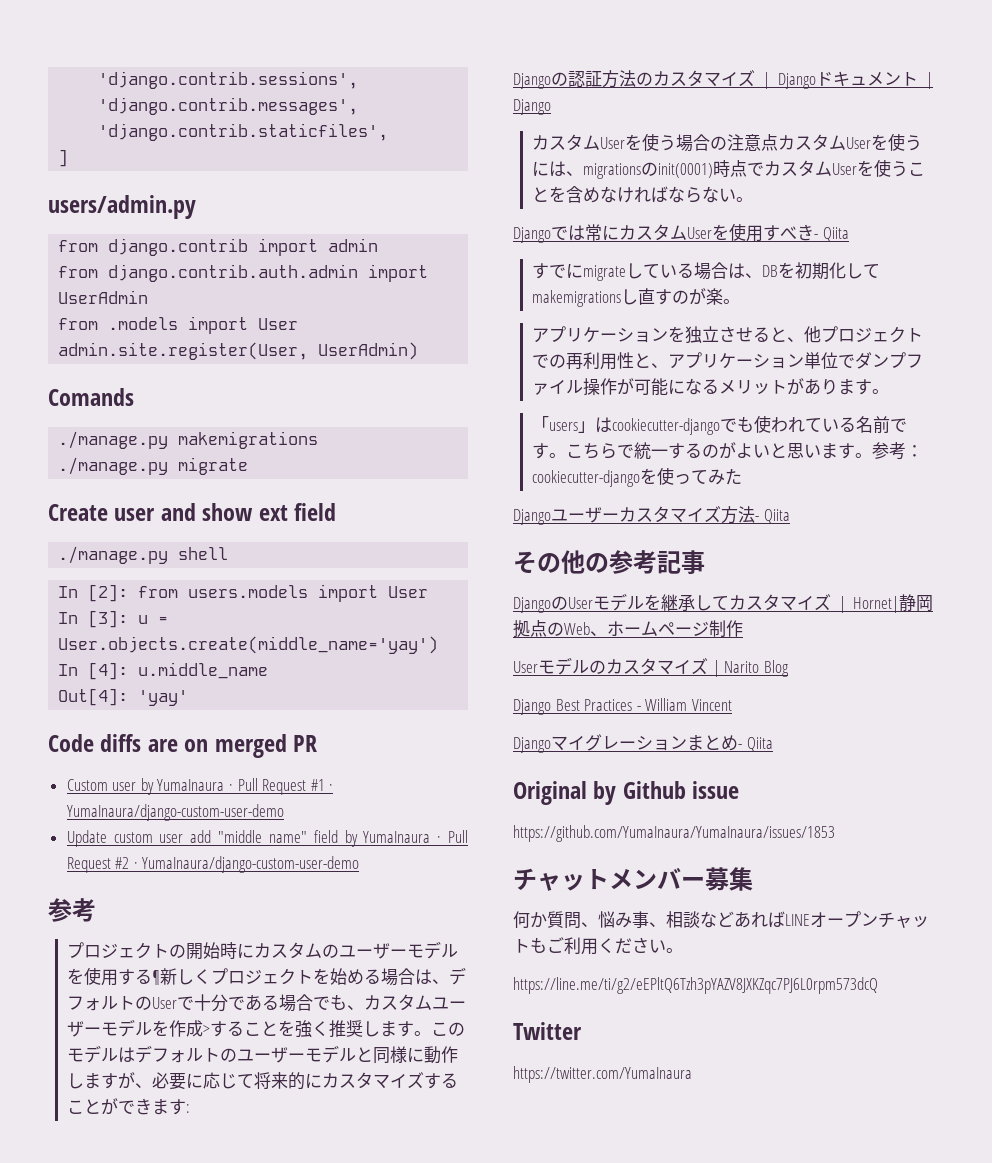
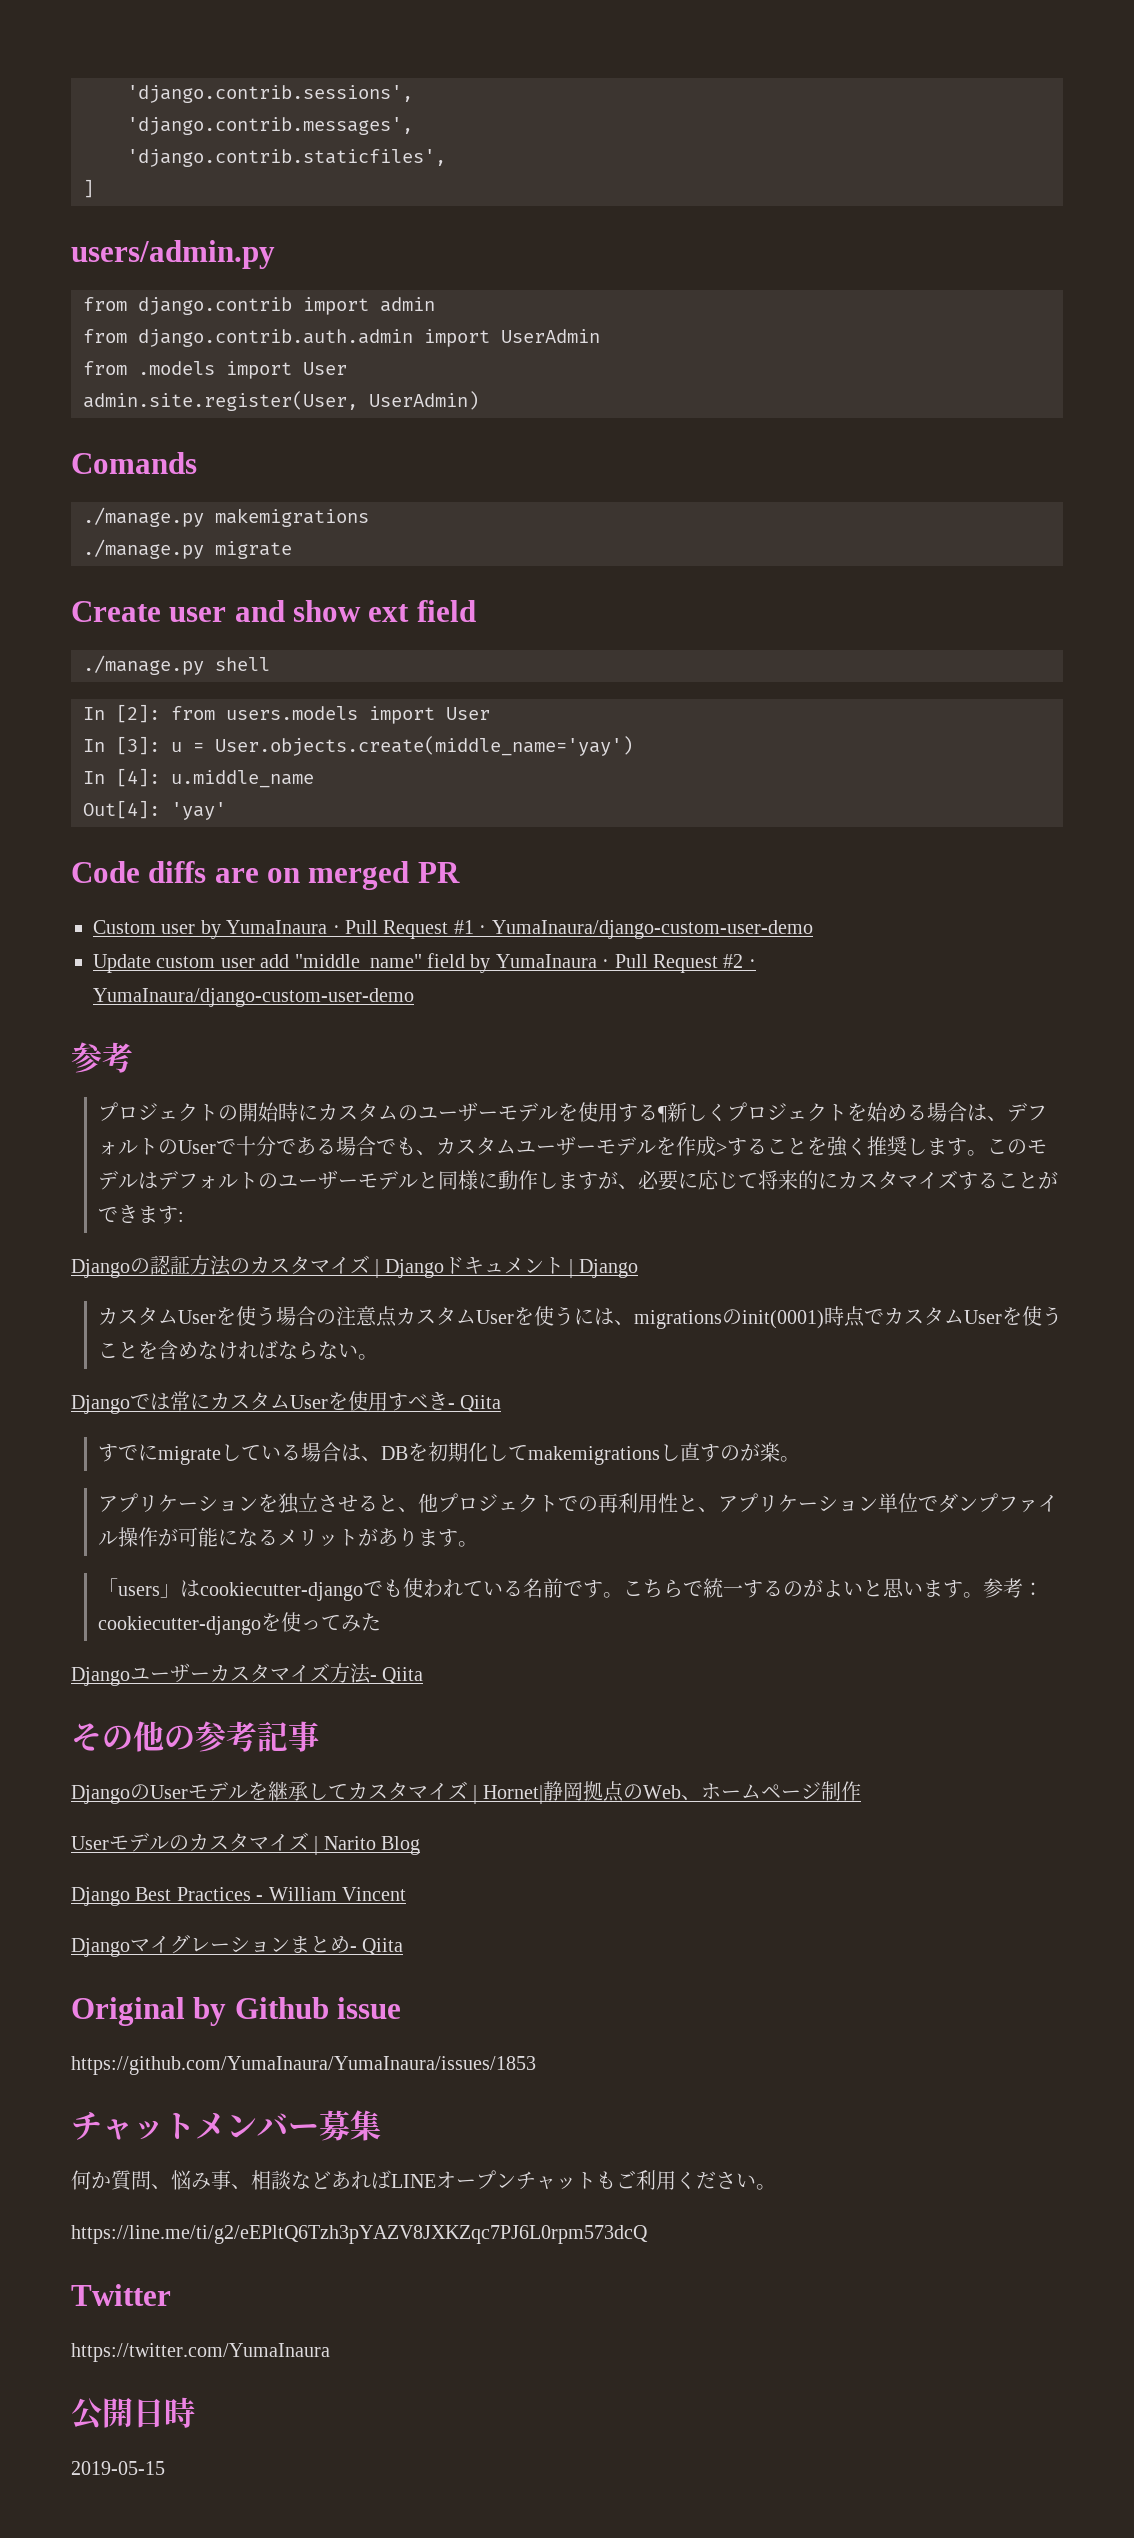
+ 公開日時
+ 2019-05-15

